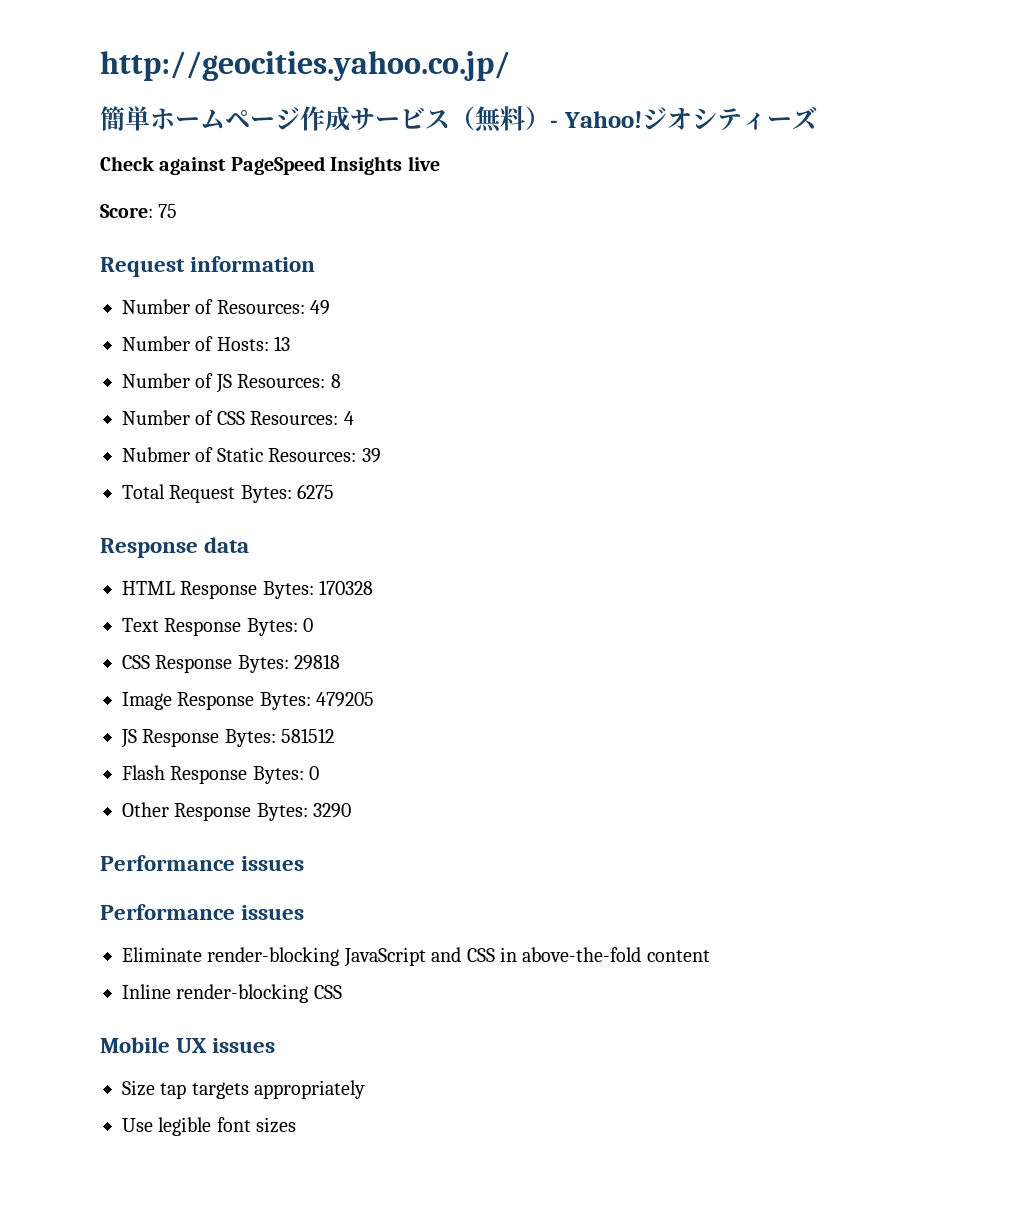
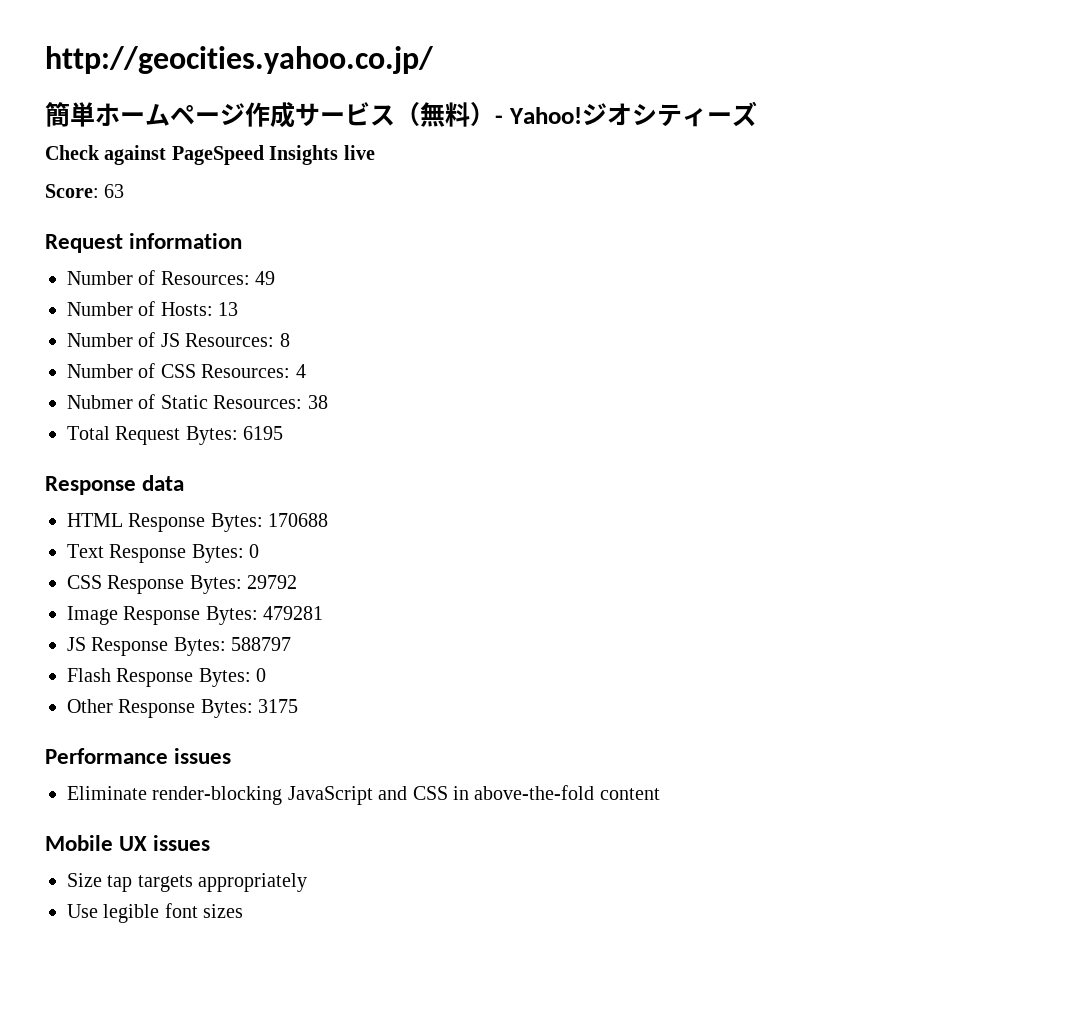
- Score: 75
+ Score: 63
- Nubmer of Static Resources: 39
+ Nubmer of Static Resources: 38
- Total Request Bytes: 6275
+ Total Request Bytes: 6195
- HTML Response Bytes: 170328
+ HTML Response Bytes: 170688
- CSS Response Bytes: 29818
+ CSS Response Bytes: 29792
- Image Response Bytes: 479205
+ Image Response Bytes: 479281
- JS Response Bytes: 581512
+ JS Response Bytes: 588797
- Other Response Bytes: 3290
- Performance issues
+ Other Response Bytes: 3175
- Inline render-blocking CSS

